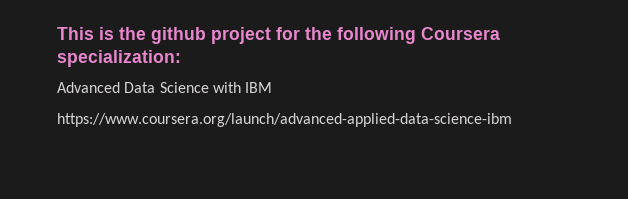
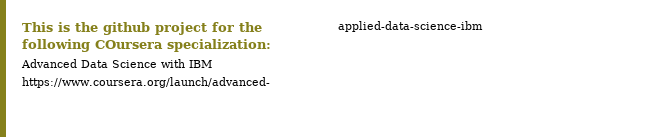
- This is the github project for the following Coursera specialization:
+ This is the github project for the following COursera specialization:

